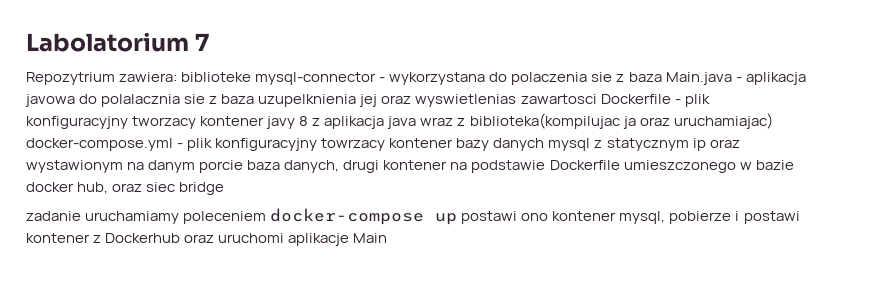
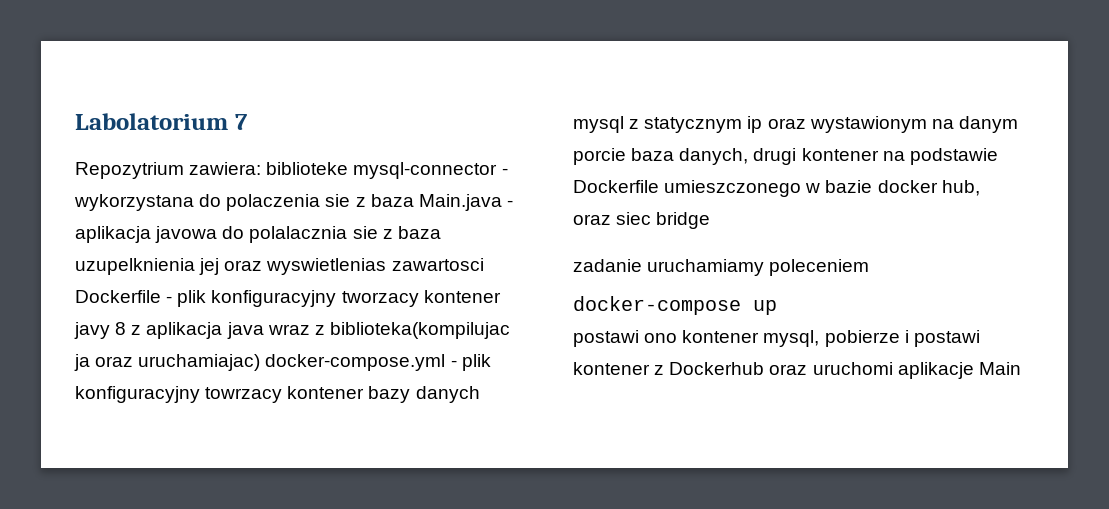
- zadanie uruchamiamy poleceniem docker-compose up postawi ono kontener mysql, pobierze i postawi kontener z Dockerhub oraz uruchomi aplikacje Main
+ zadanie uruchamiamy poleceniem
+ docker-compose up
+ postawi ono kontener mysql, pobierze i postawi kontener z Dockerhub oraz uruchomi aplikacje Main

